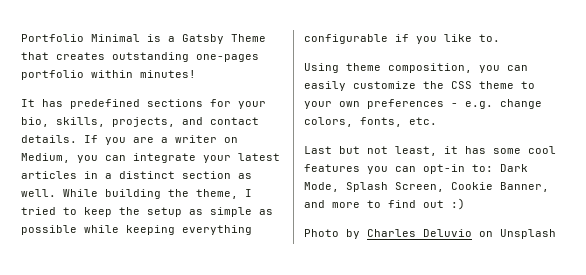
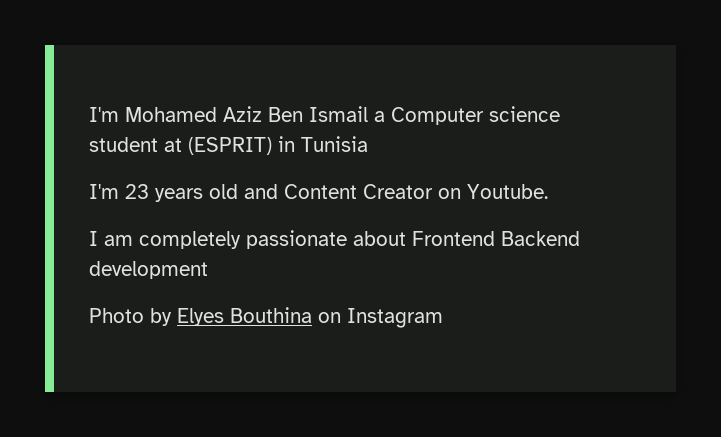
- Portfolio Minimal is a Gatsby Theme that creates outstanding one-pages portfolio within minutes!
- It has predefined sections for your bio, skills, projects, and contact details. If you are a writer on Medium, you can integrate your latest articles in a distinct section as well. While building the theme, I tried to keep the setup as simple as possible while keeping everything configurable if you like to.
- Using theme composition, you can easily customize the CSS theme to your own preferences - e.g. change colors, fonts, etc.
- Last but not least, it has some cool features you can opt-in to: Dark Mode, Splash Screen, Cookie Banner, and more to find out :)
- Photo by Charles Deluvio on Unsplash
+ I'm Mohamed Aziz Ben Ismail a Computer science student at (ESPRIT) in Tunisia
+ I'm 23 years old and Content Creator on Youtube.
+ I am completely passionate about Frontend Backend development
+ Photo by Elyes Bouthina on Instagram

